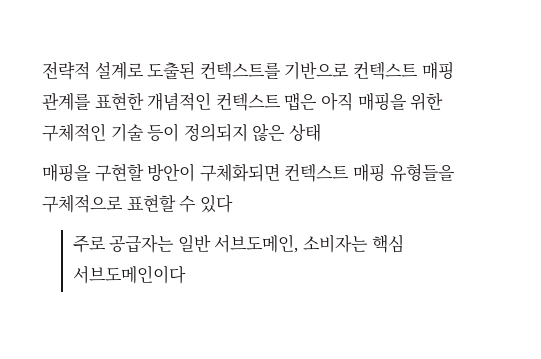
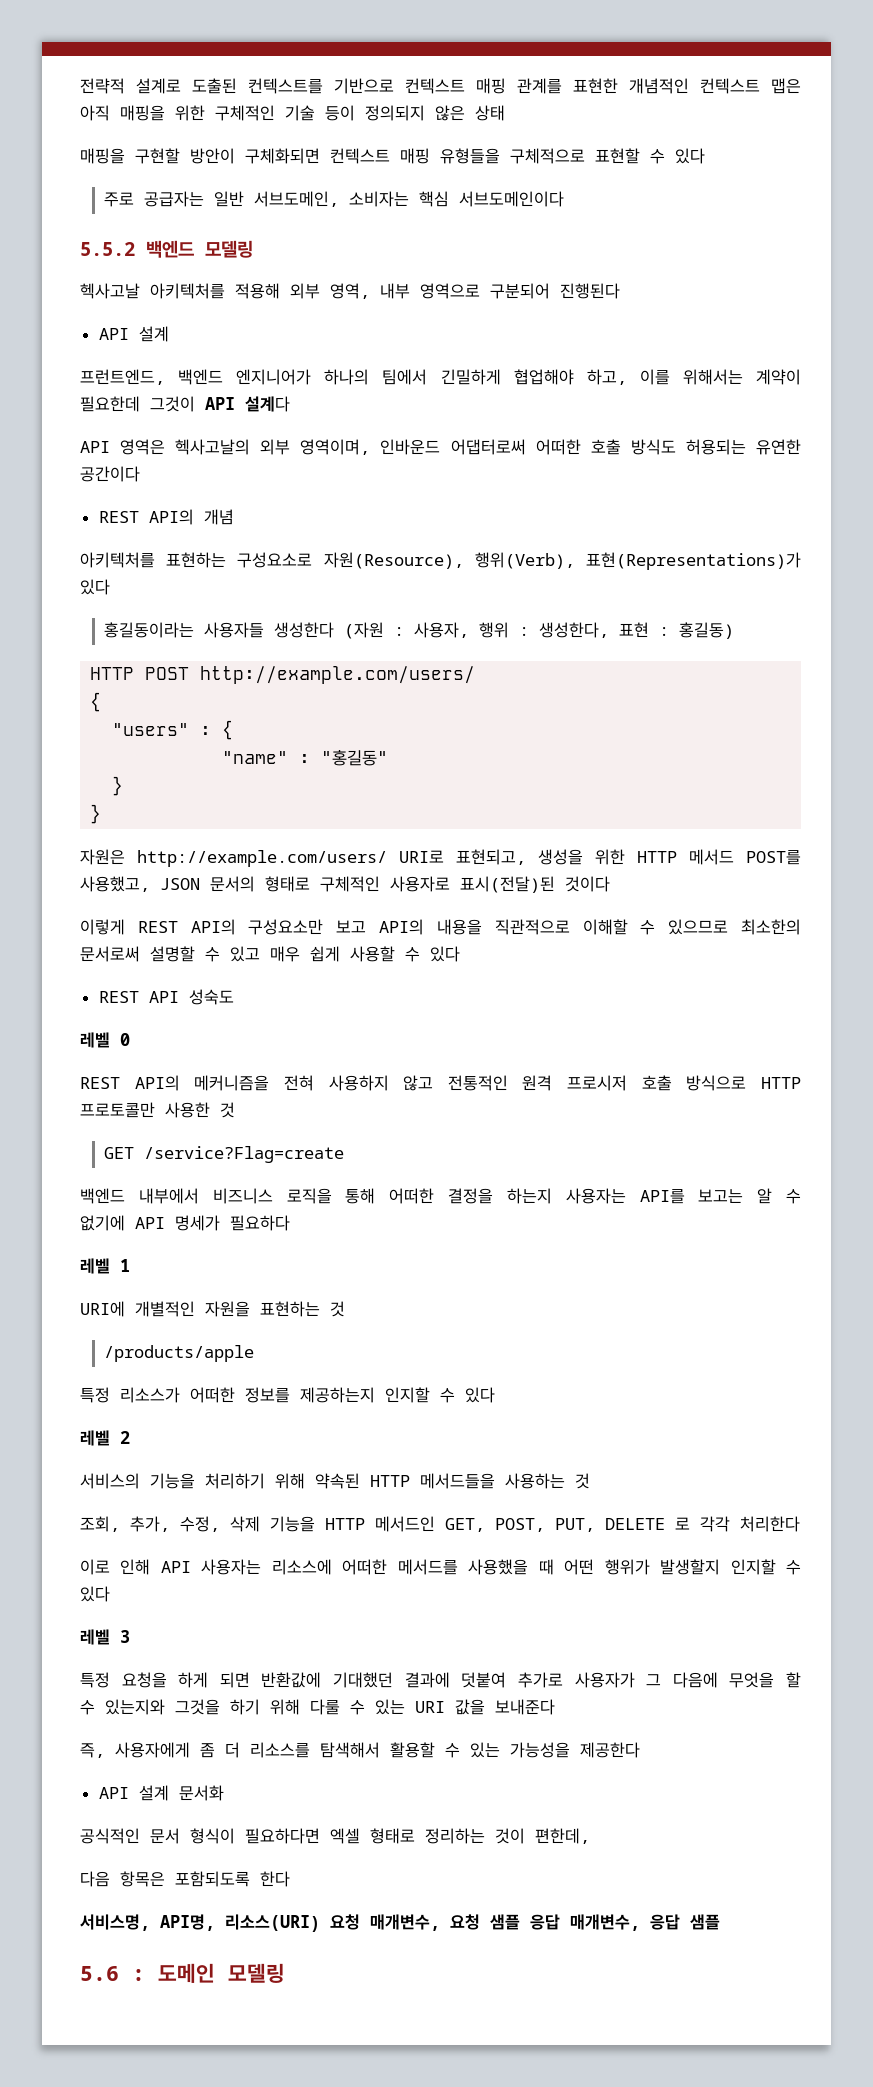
+ 5.5.2 백엔드 모델링
+ 헥사고날 아키텍처를 적용해 외부 영역, 내부 영역으로 구분되어 진행된다
+ API 설계
+ 프런트엔드, 백엔드 엔지니어가 하나의 팀에서 긴밀하게 협업해야 하고, 이를 위해서는 계약이 필요한데 그것이 API 설계다
+ API 영역은 헥사고날의 외부 영역이며, 인바운드 어댑터로써 어떠한 호출 방식도 허용되는 유연한 공간이다
+ REST API의 개념
+ 아키텍처를 표현하는 구성요소로 자원(Resource), 행위(Verb), 표현(Representations)가 있다
+ 홍길동이라는 사용자들 생성한다 (자원 : 사용자, 행위 : 생성한다, 표현 : 홍길동)
+ HTTP POST http://example.com/users/
+ {
+ "users" : {
+ "name" : "홍길동"
+ }
+ }
+ 자원은 http://example.com/users/ URI로 표현되고, 생성을 위한 HTTP 메서드 POST를 사용했고, JSON 문서의 형태로 구체적인 사용자로 표시(전달)된 것이다
+ 이렇게 REST API의 구성요소만 보고 API의 내용을 직관적으로 이해할 수 있으므로 최소한의 문서로써 설명할 수 있고 매우 쉽게 사용할 수 있다
+ REST API 성숙도
+ 레벨 0
+ REST API의 메커니즘을 전혀 사용하지 않고 전통적인 원격 프로시저 호출 방식으로 HTTP 프로토콜만 사용한 것
+ GET /service?Flag=create
+ 백엔드 내부에서 비즈니스 로직을 통해 어떠한 결정을 하는지 사용자는 API를 보고는 알 수 없기에 API 명세가 필요하다
+ 레벨 1
+ URI에 개별적인 자원을 표현하는 것
+ /products/apple
+ 특정 리소스가 어떠한 정보를 제공하는지 인지할 수 있다
+ 레벨 2
+ 서비스의 기능을 처리하기 위해 약속된 HTTP 메서드들을 사용하는 것
+ 조회, 추가, 수정, 삭제 기능을 HTTP 메서드인 GET, POST, PUT, DELETE 로 각각 처리한다
+ 이로 인해 API 사용자는 리소스에 어떠한 메서드를 사용했을 때 어떤 행위가 발생할지 인지할 수 있다
+ 레벨 3
+ 특정 요청을 하게 되면 반환값에 기대했던 결과에 덧붙여 추가로 사용자가 그 다음에 무엇을 할 수 있는지와 그것을 하기 위해 다룰 수 있는 URI 값을 보내준다
+ 즉, 사용자에게 좀 더 리소스를 탐색해서 활용할 수 있는 가능성을 제공한다
+ API 설계 문서화
+ 공식적인 문서 형식이 필요하다면 엑셀 형태로 정리하는 것이 편한데,
+ 다음 항목은 포함되도록 한다
+ 서비스명, API명, 리소스(URI) 요청 매개변수, 요청 샘플 응답 매개변수, 응답 샘플
+ 5.6 : 도메인 모델링

